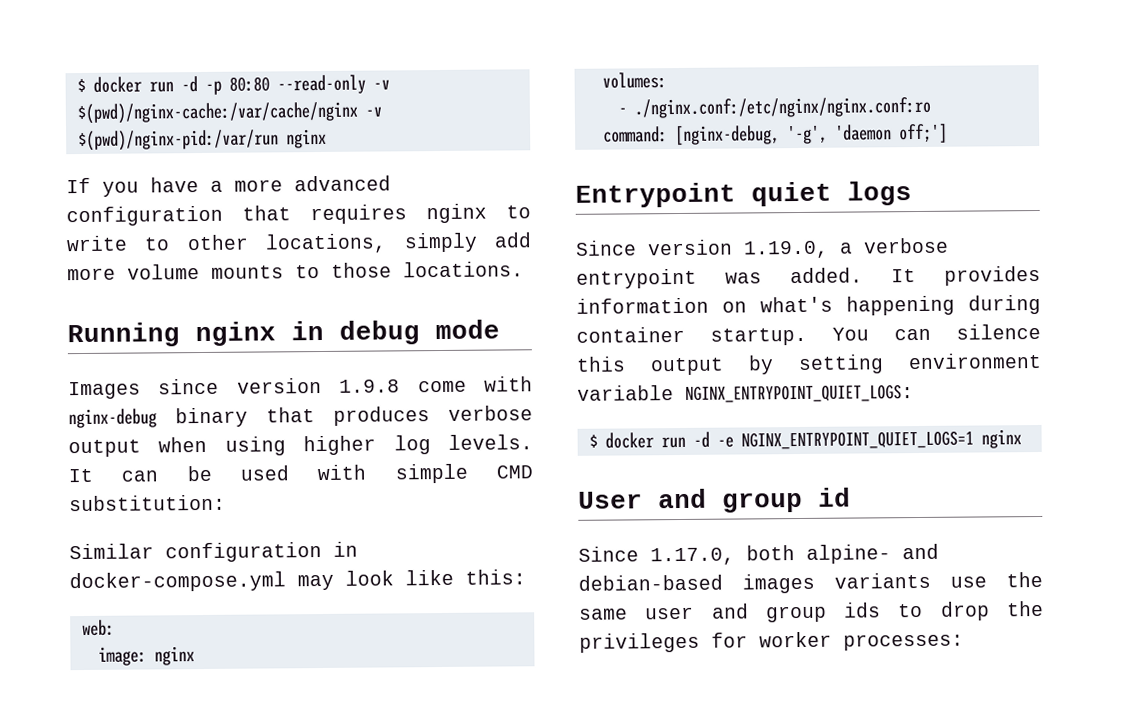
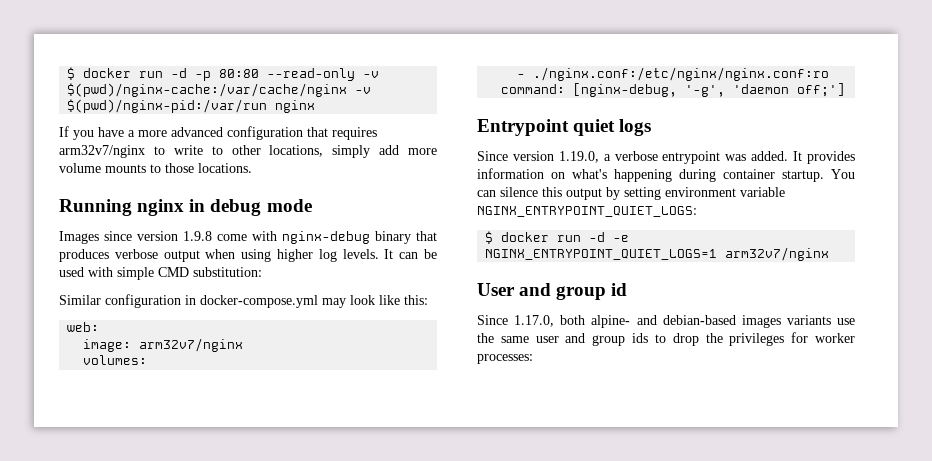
- If you have a more advanced configuration that requires nginx to write to other locations, simply add more volume mounts to those locations.
+ If you have a more advanced configuration that requires arm32v7/nginx to write to other locations, simply add more volume mounts to those locations.
- image: nginx
+ image: arm32v7/nginx
- $ docker run -d -e NGINX_ENTRYPOINT_QUIET_LOGS=1 nginx
+ $ docker run -d -e NGINX_ENTRYPOINT_QUIET_LOGS=1 arm32v7/nginx

